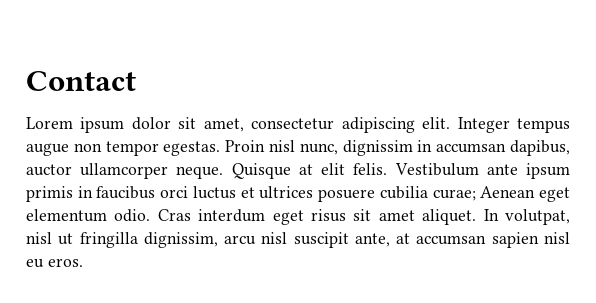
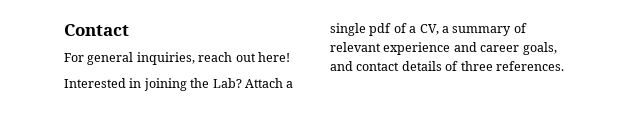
- Lorem ipsum dolor sit amet, consectetur adipiscing elit. Integer tempus augue non tempor egestas. Proin nisl nunc, dignissim in accumsan dapibus, auctor ullamcorper neque. Quisque at elit felis. Vestibulum ante ipsum primis in faucibus orci luctus et ultrices posuere cubilia curae; Aenean eget elementum odio. Cras interdum eget risus sit amet aliquet. In volutpat, nisl ut fringilla dignissim, arcu nisl suscipit ante, at accumsan sapien nisl eu eros.
+ For general inquiries, reach out here!
+ Interested in joining the Lab? Attach a single pdf of a CV, a summary of relevant experience and career goals, and contact details of three references.

